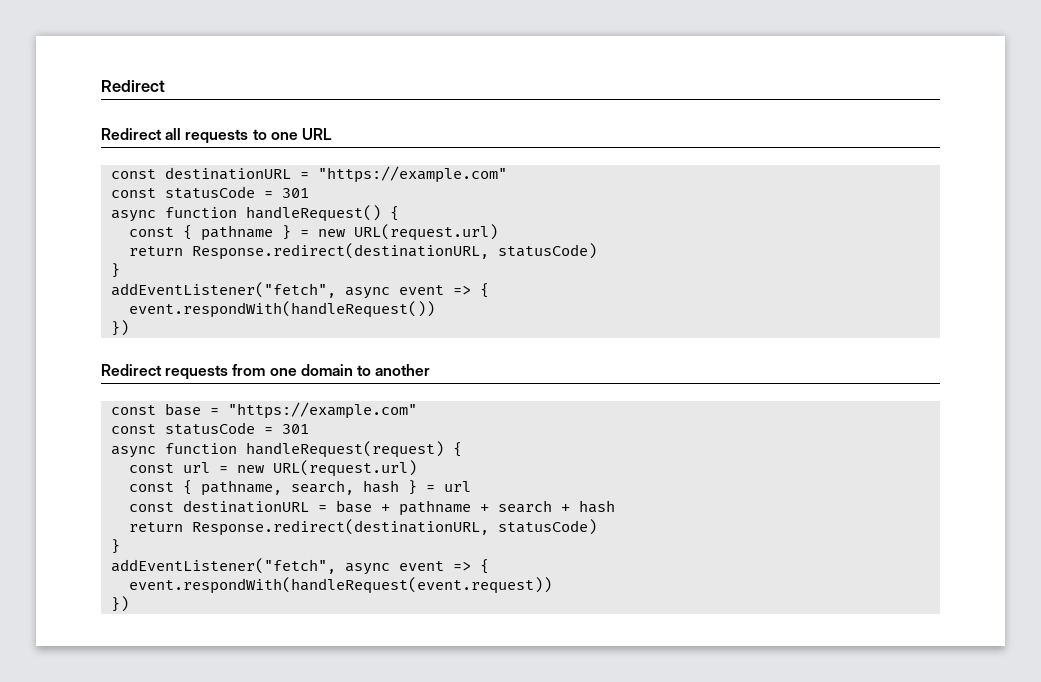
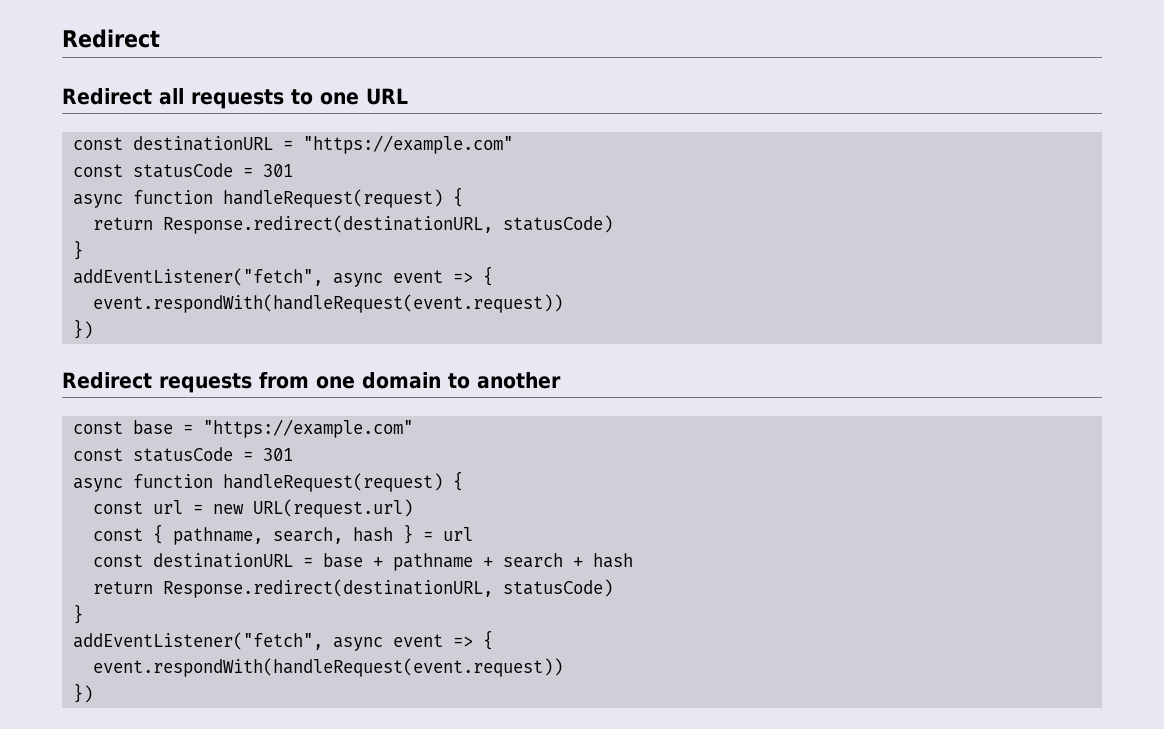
  const destinationURL = "https://example.com"
  const statusCode = 301
- async function handleRequest() {
- const { pathname } = new URL(request.url)
+ async function handleRequest(request) {
  return Response.redirect(destinationURL, statusCode)
  }
  addEventListener("fetch", async event => {
- event.respondWith(handleRequest())
+ event.respondWith(handleRequest(event.request))

